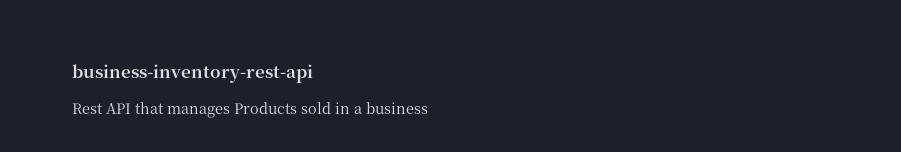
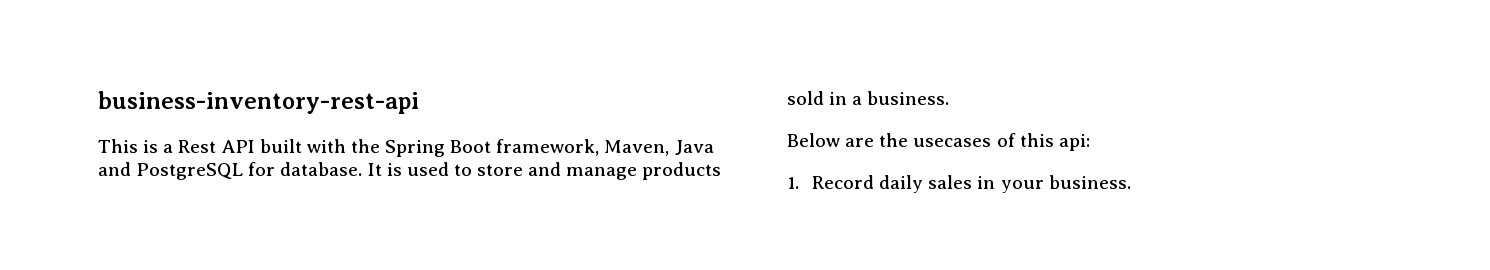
- Rest API that manages Products sold in a business
+ This is a Rest API built with the Spring Boot framework, Maven, Java and PostgreSQL for database. It is used to store and manage products sold in a business.
+ Below are the usecases of this api:
+ 1. Record daily sales in your business.

